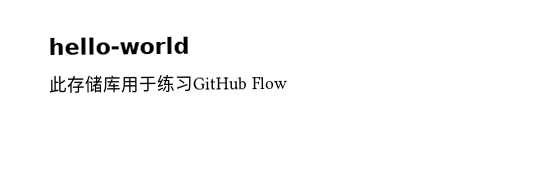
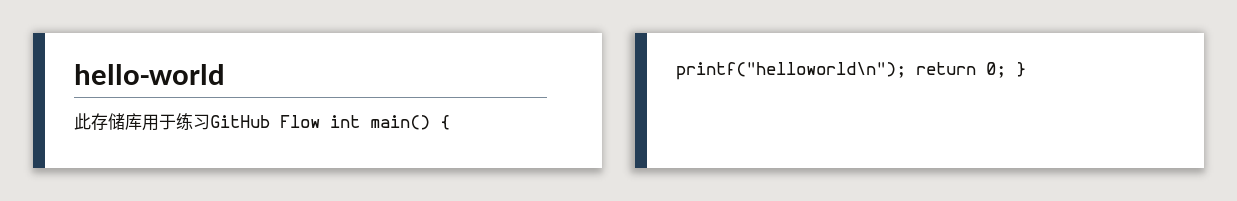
- 此存储库用于练习GitHub Flow
+ 此存储库用于练习GitHub Flow int main() { printf("helloworld\n"); return 0; }

